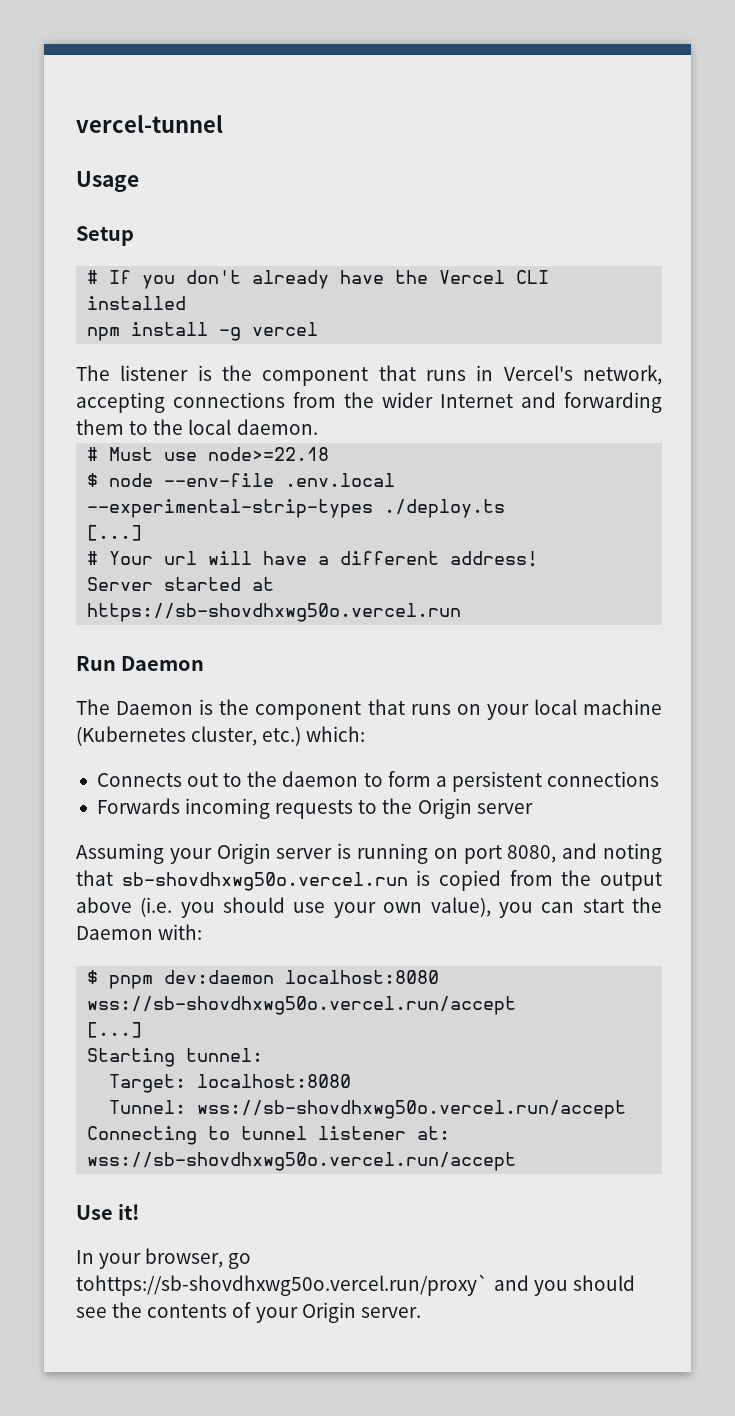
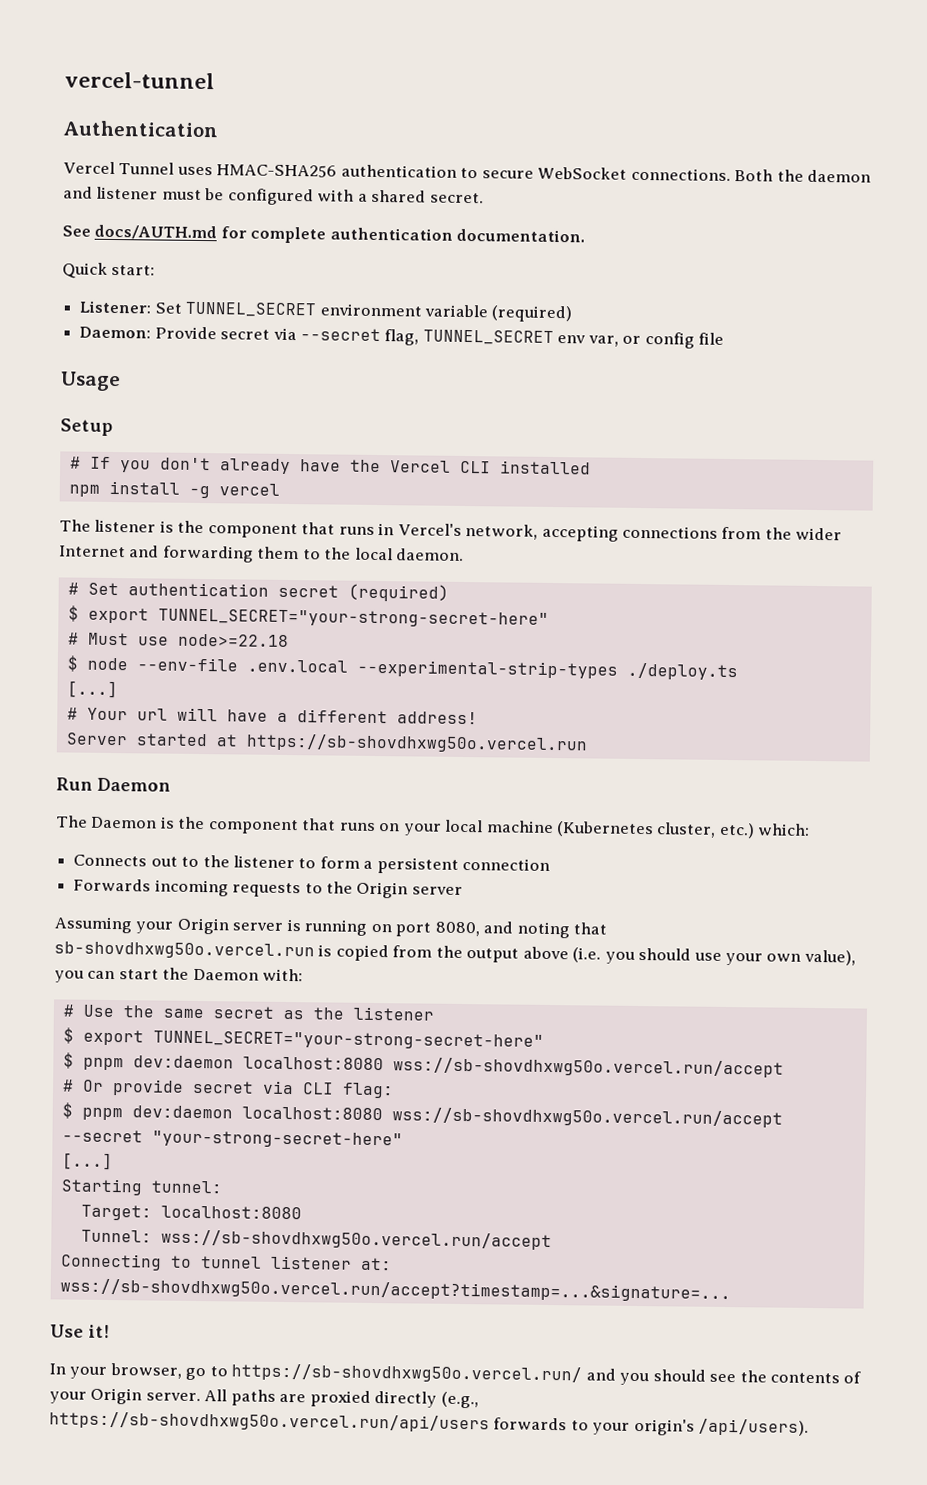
+ Authentication
+ Vercel Tunnel uses HMAC-SHA256 authentication to secure WebSocket connections. Both the daemon and listener must be configured with a shared secret.
+ See docs/AUTH.md for complete authentication documentation.
+ Quick start:
+ Listener: Set TUNNEL_SECRET environment variable (required)
+ Daemon: Provide secret via --secret flag, TUNNEL_SECRET env var, or config file
+ # Set authentication secret (required)
+ $ export TUNNEL_SECRET="your-strong-secret-here"
- Connects out to the daemon to form a persistent connections
+ Connects out to the listener to form a persistent connection
+ # Use the same secret as the listener
+ $ export TUNNEL_SECRET="your-strong-secret-here"
  $ pnpm dev:daemon localhost:8080 wss://sb-shovdhxwg50o.vercel.run/accept
+ # Or provide secret via CLI flag:
+ $ pnpm dev:daemon localhost:8080 wss://sb-shovdhxwg50o.vercel.run/accept --secret "your-strong-secret-here"
- Connecting to tunnel listener at: wss://sb-shovdhxwg50o.vercel.run/accept
+ Connecting to tunnel listener at: wss://sb-shovdhxwg50o.vercel.run/accept?timestamp=...&signature=...
- In your browser, go tohttps://sb-shovdhxwg50o.vercel.run/proxy` and you should see the contents of your Origin server.
+ In your browser, go to https://sb-shovdhxwg50o.vercel.run/ and you should see the contents of your Origin server.
+ All paths are proxied directly (e.g., https://sb-shovdhxwg50o.vercel.run/api/users forwards to your origin's /api/users).

